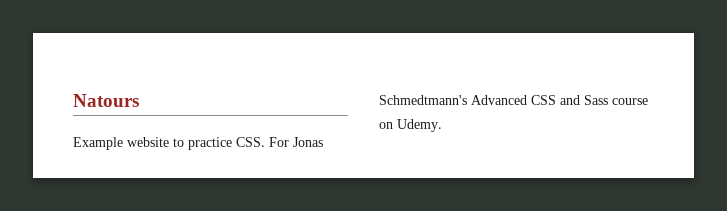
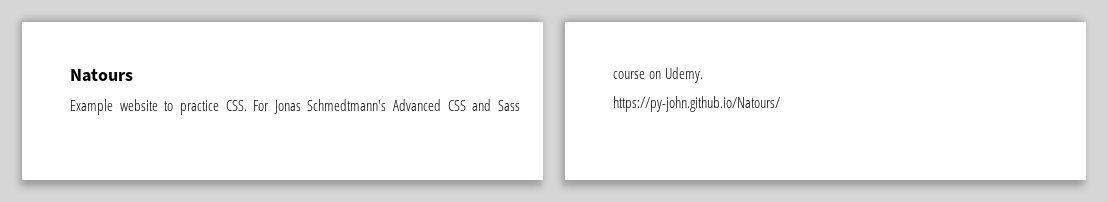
+ https://py-john.github.io/Natours/

